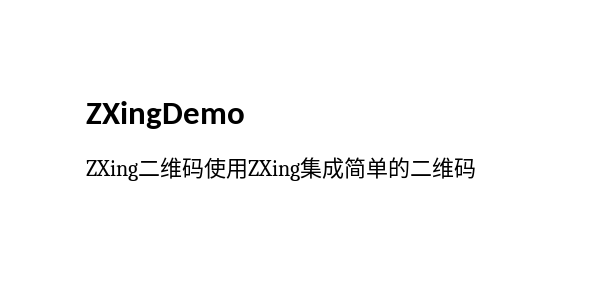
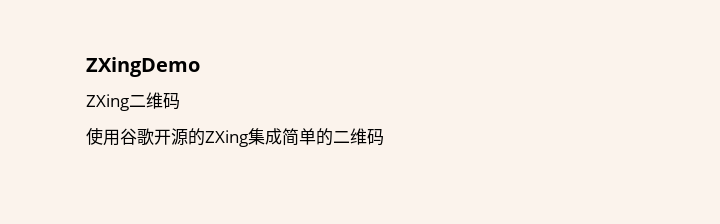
- ZXing二维码使用ZXing集成简单的二维码
+ ZXing二维码
+ 使用谷歌开源的ZXing集成简单的二维码

